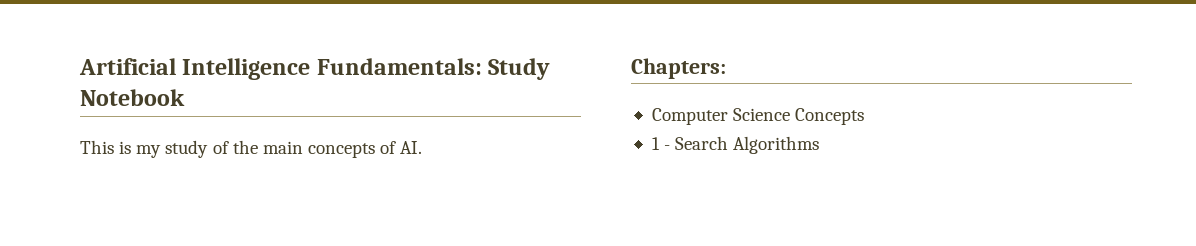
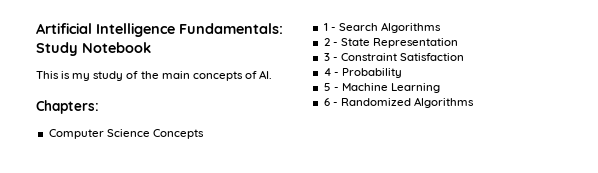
+ 2 - State Representation
+ 3 - Constraint Satisfaction
+ 4 - Probability
+ 5 - Machine Learning
+ 6 - Randomized Algorithms

